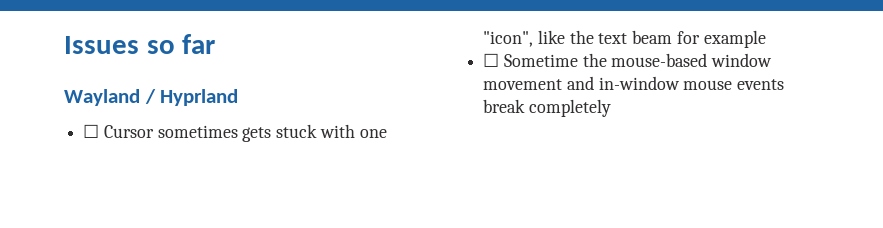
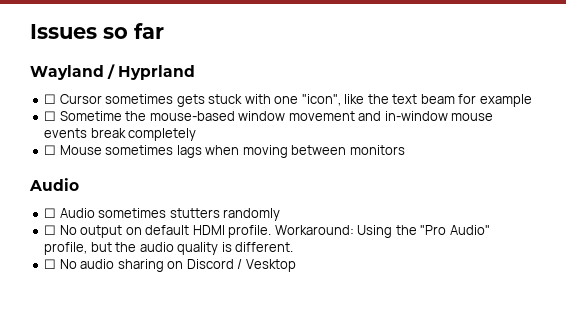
+ ☐ Mouse sometimes lags when moving between monitors
+ Audio
+ ☐ Audio sometimes stutters randomly
+ ☐ No output on default HDMI profile. Workaround: Using the "Pro Audio" profile, but the audio quality is different.
+ ☐ No audio sharing on Discord / Vesktop

